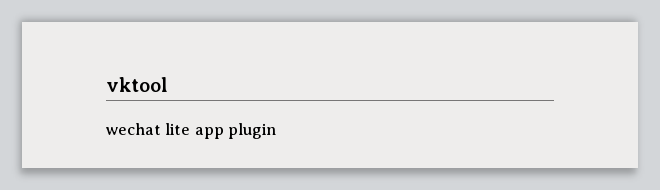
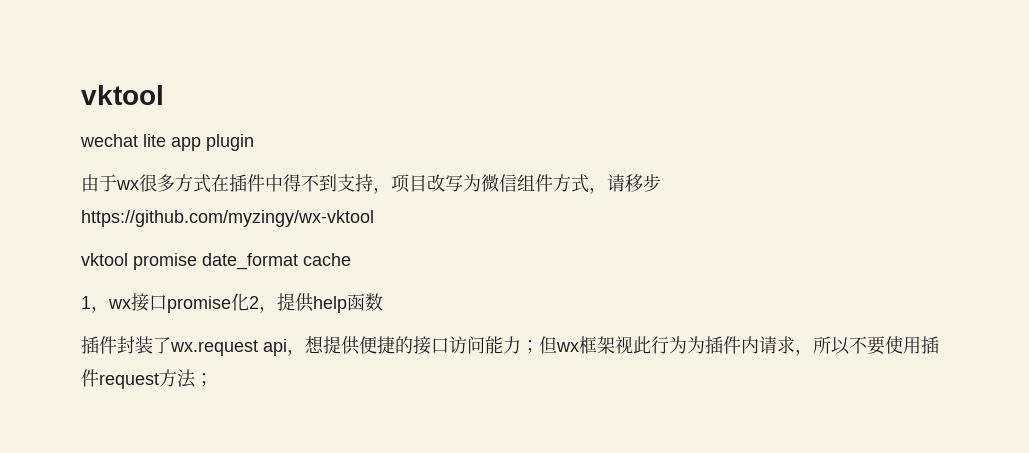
+ 由于wx很多方式在插件中得不到支持，项目改写为微信组件方式，请移步https://github.com/myzingy/wx-vktool
+ vktool promise date_format cache
+ 1，wx接口promise化2，提供help函数
+ 插件封装了wx.request api，想提供便捷的接口访问能力；但wx框架视此行为为插件内请求，所以不要使用插件request方法；

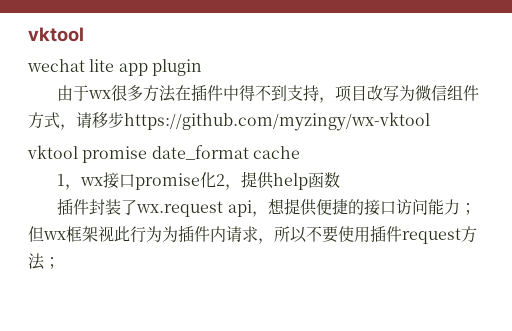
- 由于wx很多方式在插件中得不到支持，项目改写为微信组件方式，请移步https://github.com/myzingy/wx-vktool
+ 由于wx很多方法在插件中得不到支持，项目改写为微信组件方式，请移步https://github.com/myzingy/wx-vktool

